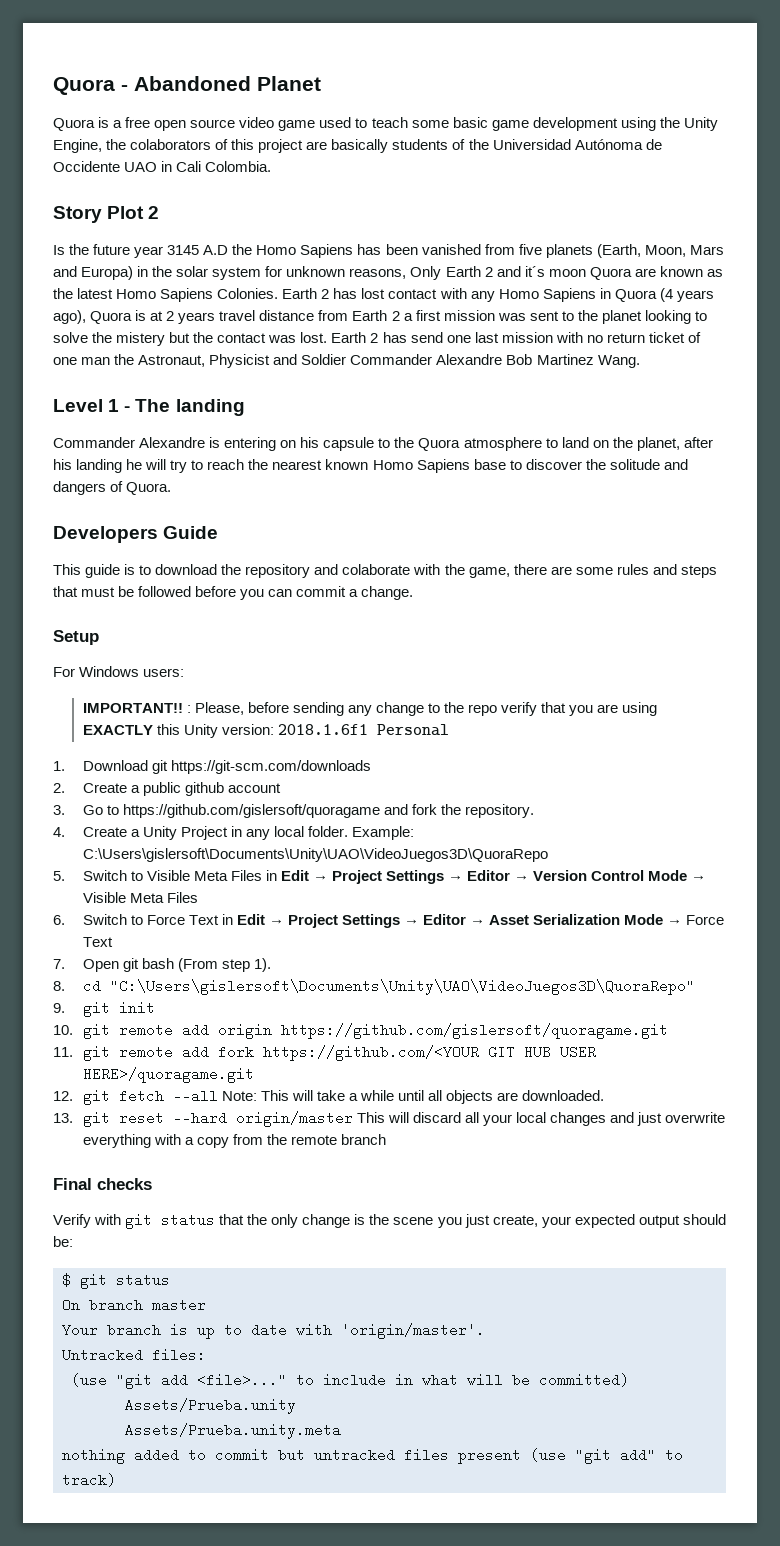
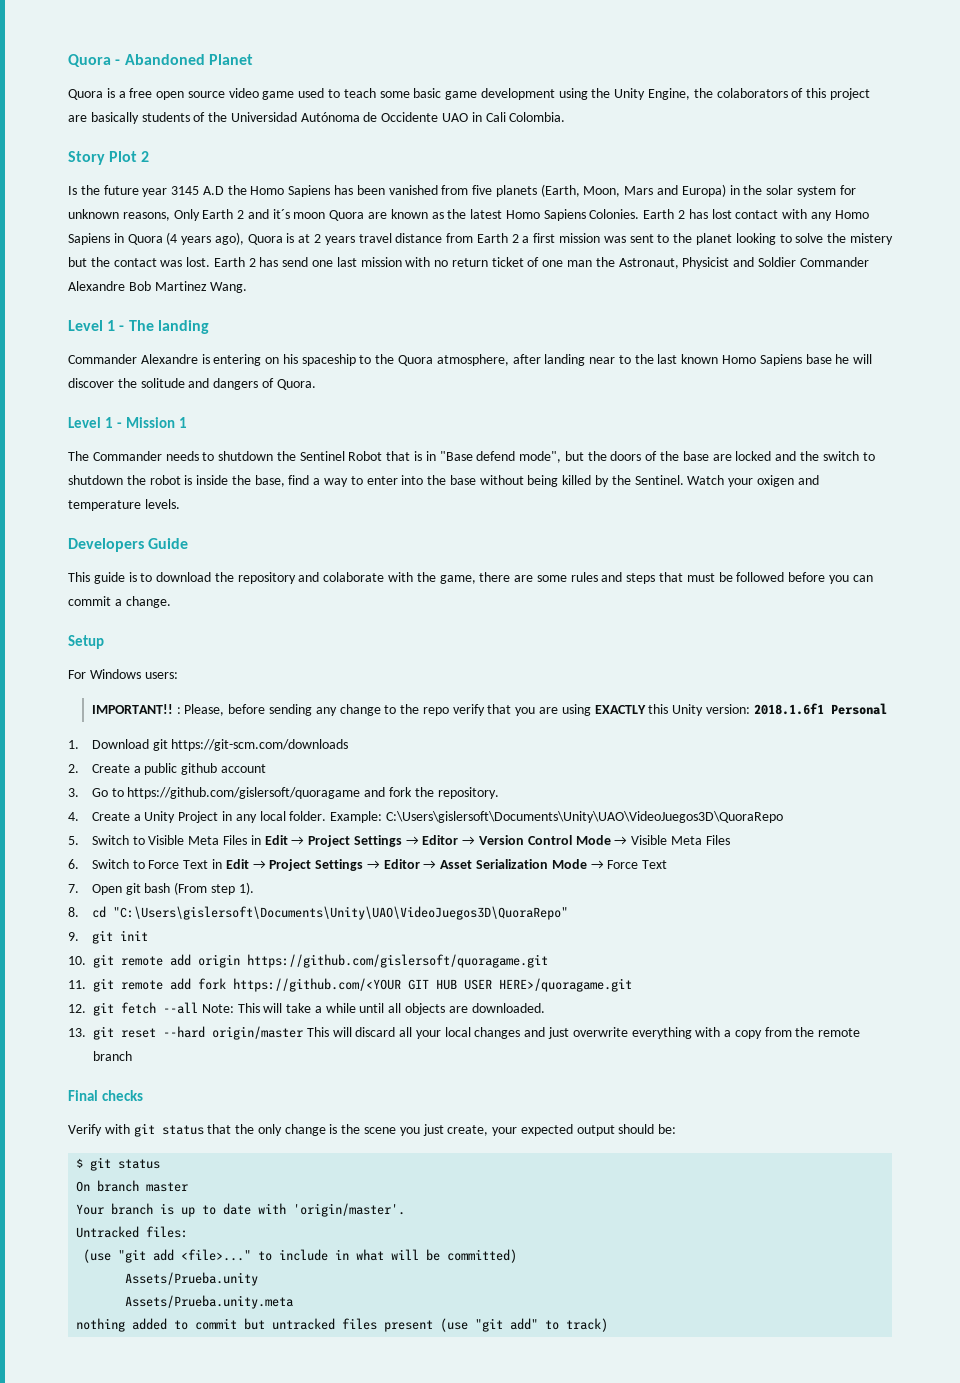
- Commander Alexandre is entering on his capsule to the Quora atmosphere to land on the planet, after his landing he will try to reach the nearest known Homo Sapiens base to discover the solitude and dangers of Quora.
+ Commander Alexandre is entering on his spaceship to the Quora atmosphere, after landing near to the last known Homo Sapiens base he will discover the solitude and dangers of Quora.
+ Level 1 - Mission 1
+ The Commander needs to shutdown the Sentinel Robot that is in "Base defend mode", but the doors of the base are locked and the switch to shutdown the robot is inside the base, find a way to enter into the base without being killed by the Sentinel. Watch your oxigen and temperature levels.

